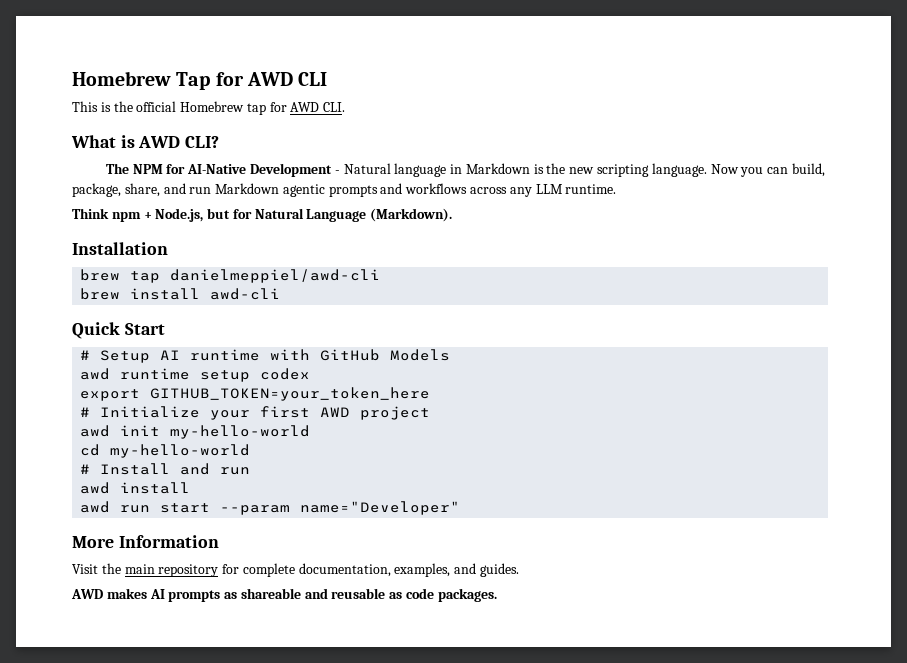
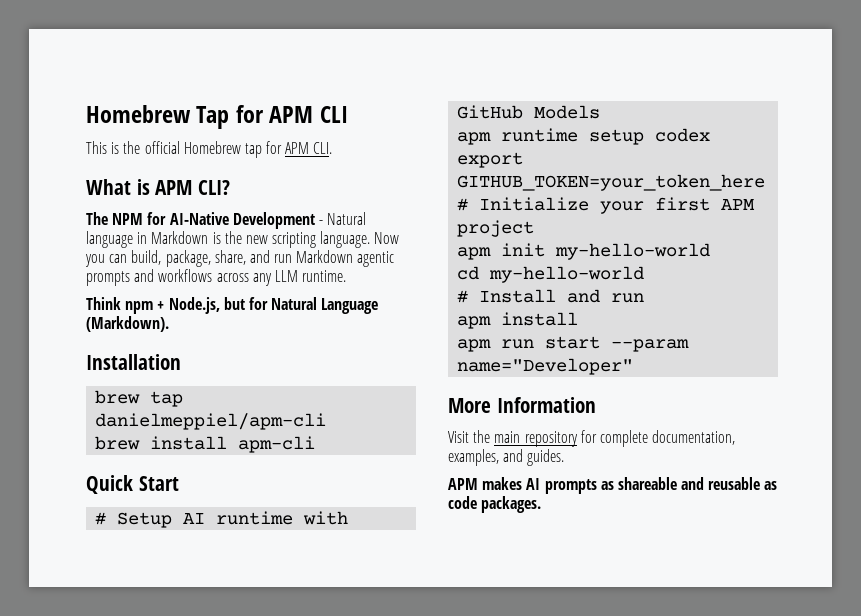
- Homebrew Tap for AWD CLI
+ Homebrew Tap for APM CLI
- This is the official Homebrew tap for AWD CLI.
+ This is the official Homebrew tap for APM CLI.
- What is AWD CLI?
+ What is APM CLI?
- brew tap danielmeppiel/awd-cli
+ brew tap danielmeppiel/apm-cli
- brew install awd-cli
+ brew install apm-cli
- awd runtime setup codex
+ apm runtime setup codex
- # Initialize your first AWD project
+ # Initialize your first APM project
- awd init my-hello-world
+ apm init my-hello-world
- awd install
+ apm install
- awd run start --param name="Developer"
+ apm run start --param name="Developer"
- AWD makes AI prompts as shareable and reusable as code packages.
+ APM makes AI prompts as shareable and reusable as code packages.

